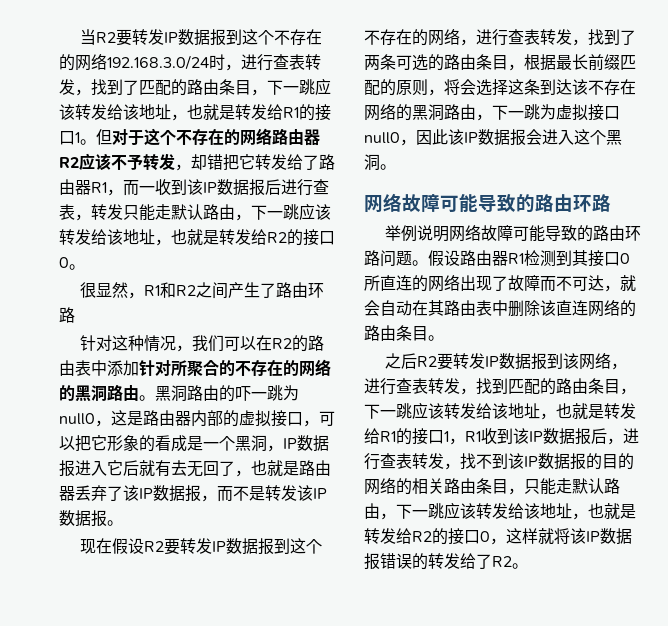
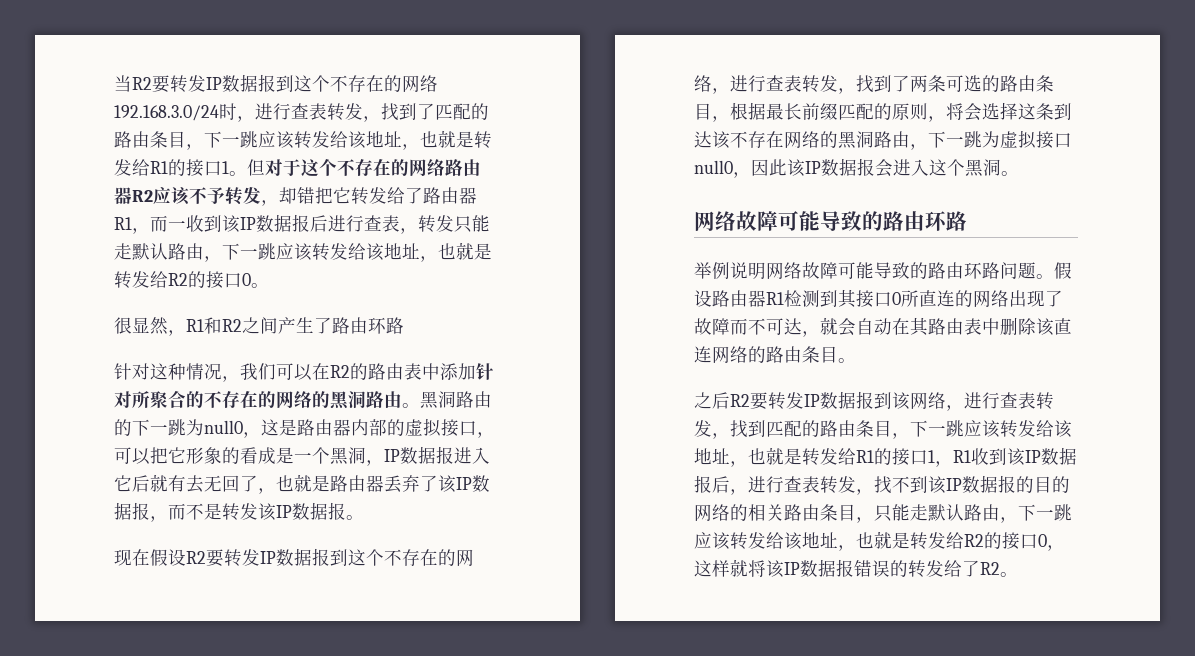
- 黑洞路由的吓一跳为null0，这是路由器内部的虚拟接口，可以把它形象的看成是一个黑洞，IP数据报进入它后就有去无回了，也就是路由器丢弃了该IP数据报，而不是转发该IP数据报。
+ 黑洞路由的下一跳为null0，这是路由器内部的虚拟接口，可以把它形象的看成是一个黑洞，IP数据报进入它后就有去无回了，也就是路由器丢弃了该IP数据报，而不是转发该IP数据报。

